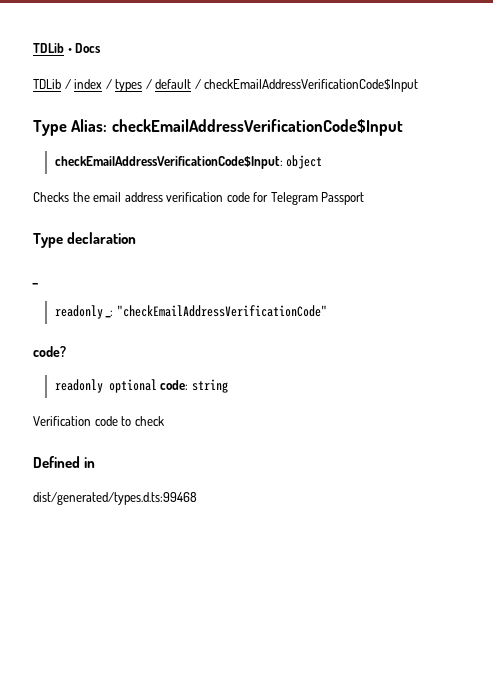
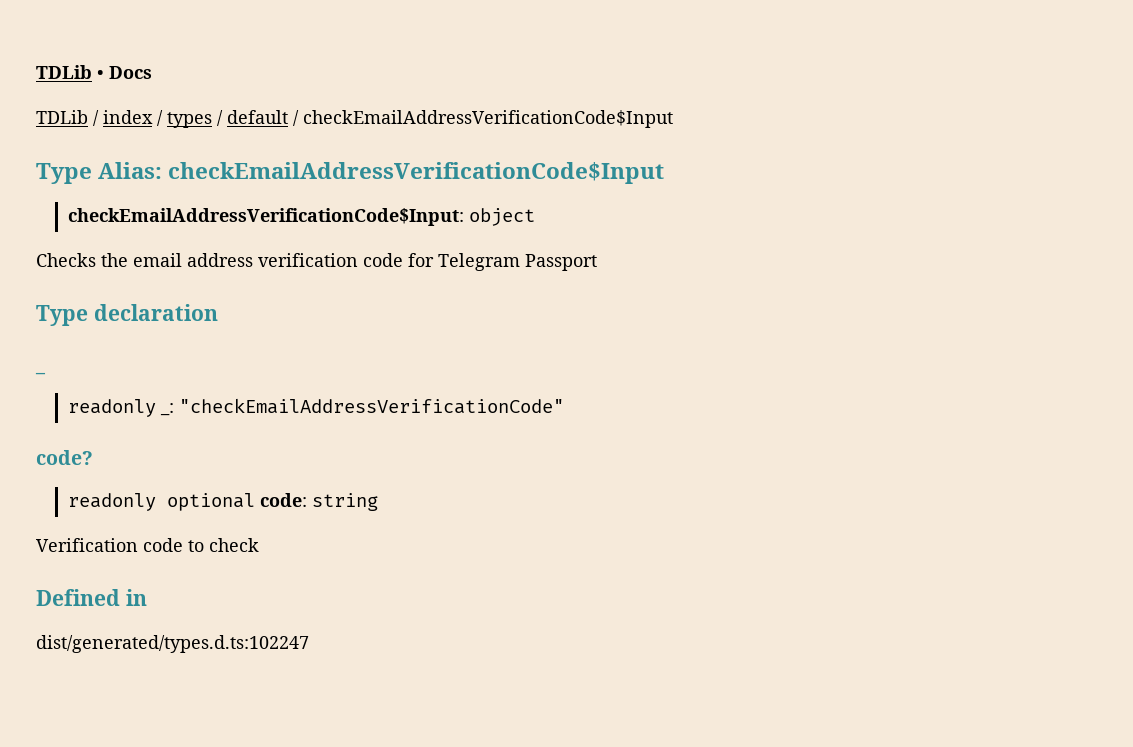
- dist/generated/types.d.ts:99468
+ dist/generated/types.d.ts:102247

